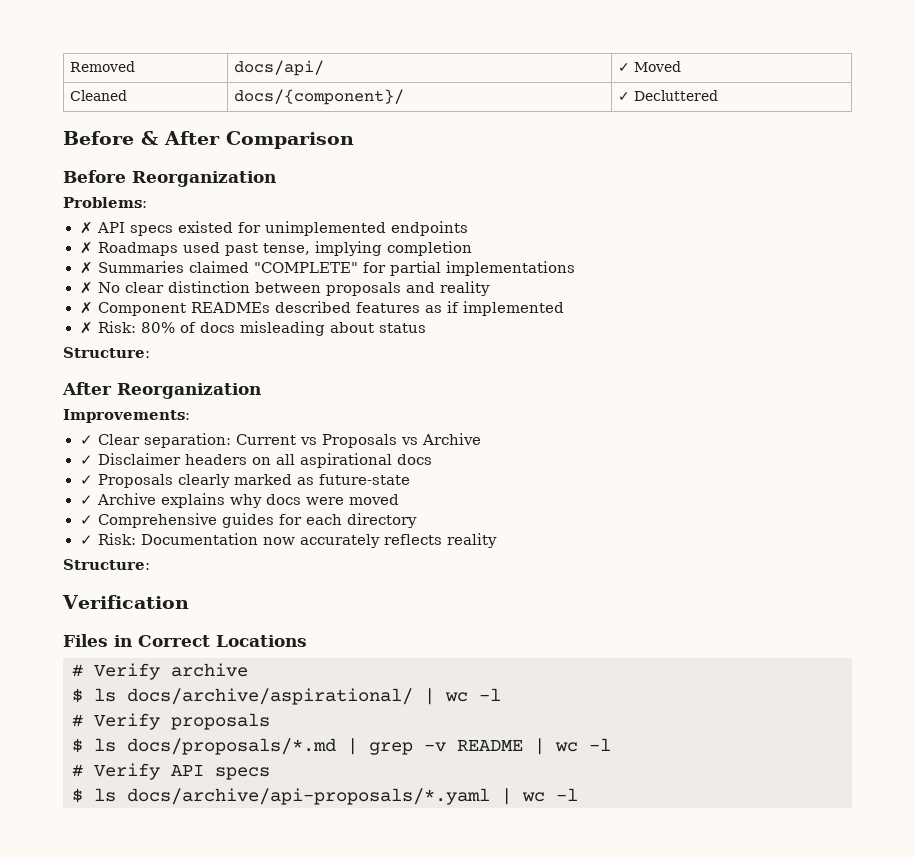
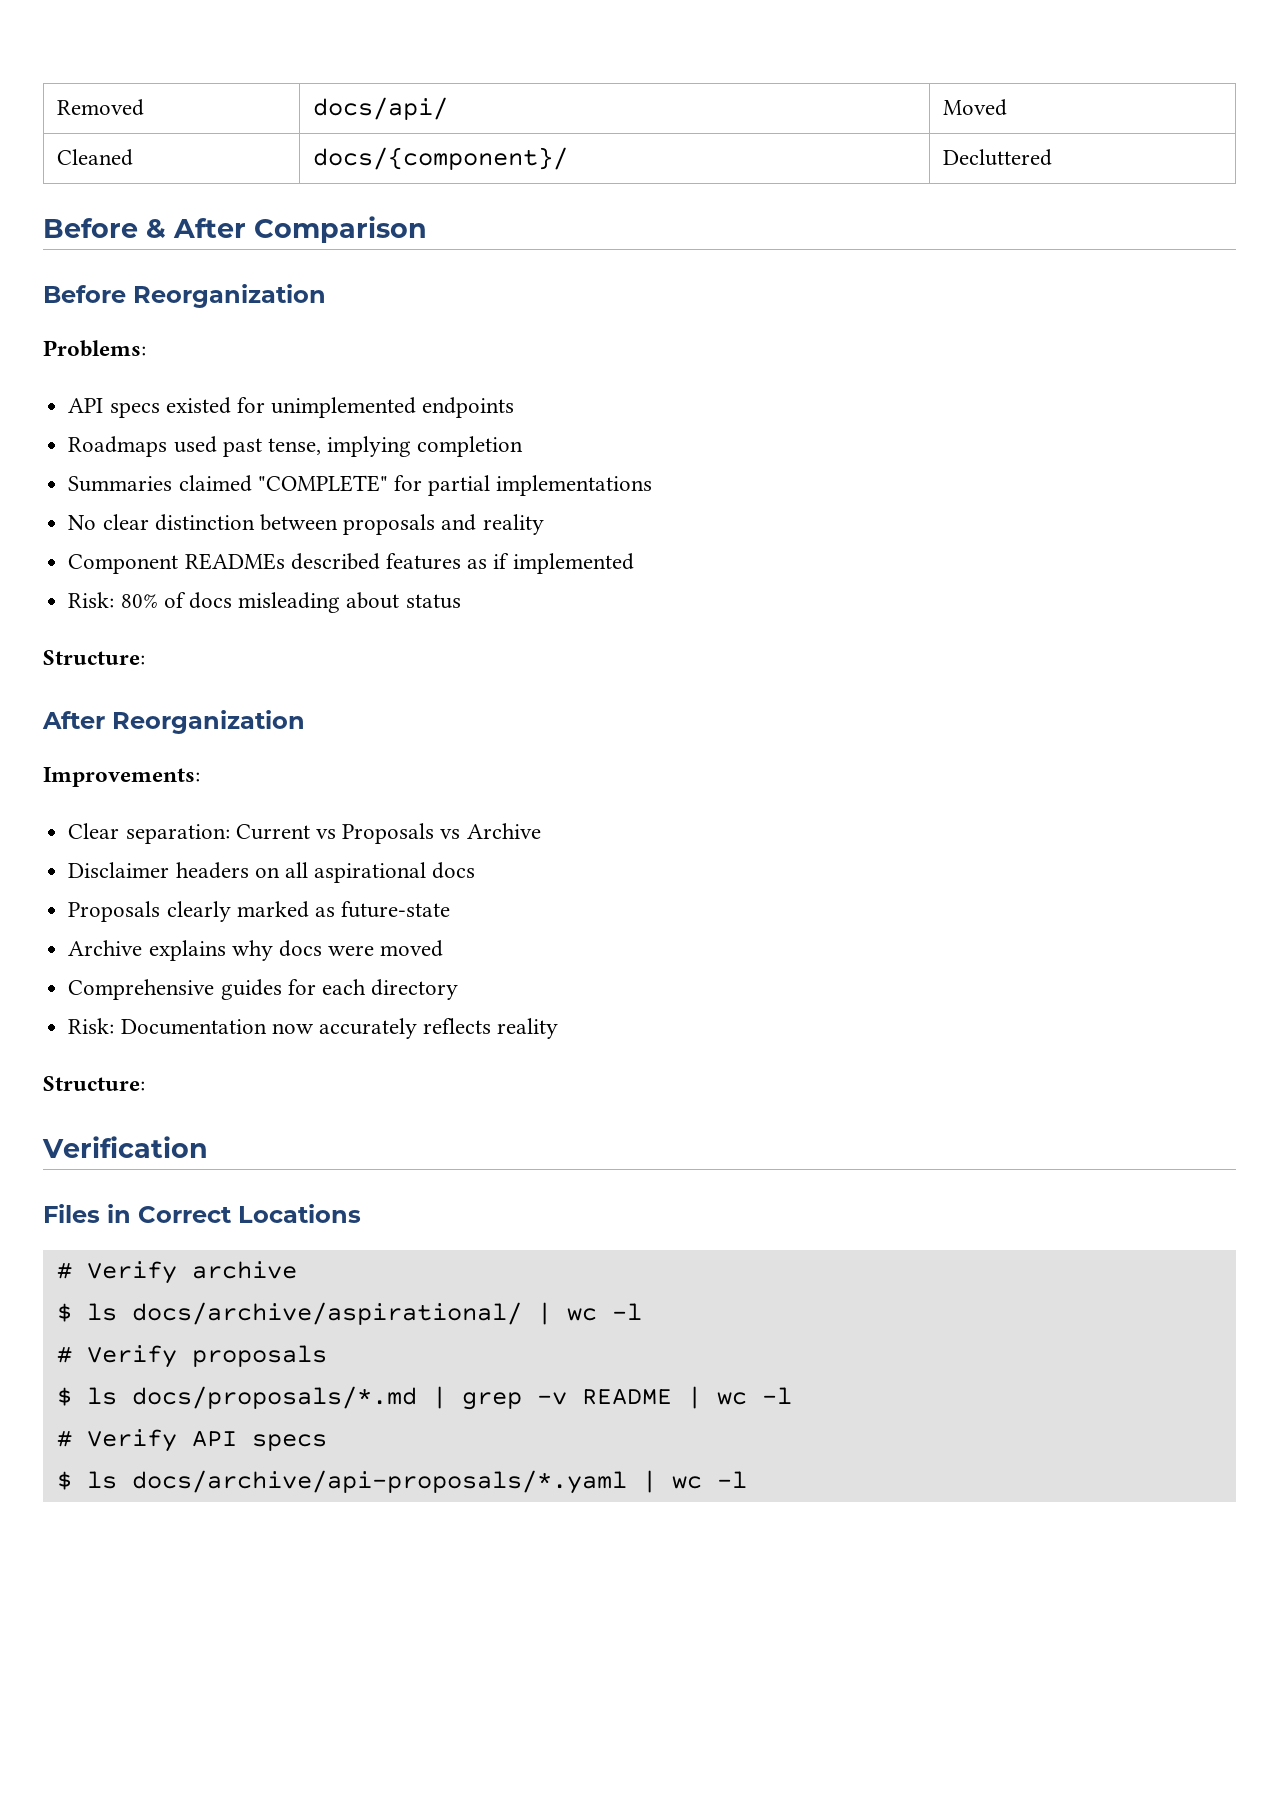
- Removed | docs/api/ | ✓ Moved
+ Removed | docs/api/ | Moved
- Cleaned | docs/{component}/ | ✓ Decluttered
+ Cleaned | docs/{component}/ | Decluttered
- ✗ API specs existed for unimplemented endpoints
+ API specs existed for unimplemented endpoints
- ✗ Roadmaps used past tense, implying completion
+ Roadmaps used past tense, implying completion
- ✗ Summaries claimed "COMPLETE" for partial implementations
+ Summaries claimed "COMPLETE" for partial implementations
- ✗ No clear distinction between proposals and reality
+ No clear distinction between proposals and reality
- ✗ Component READMEs described features as if implemented
+ Component READMEs described features as if implemented
- ✗ Risk: 80% of docs misleading about status
+ Risk: 80% of docs misleading about status
- ✓ Clear separation: Current vs Proposals vs Archive
+ Clear separation: Current vs Proposals vs Archive
- ✓ Disclaimer headers on all aspirational docs
+ Disclaimer headers on all aspirational docs
- ✓ Proposals clearly marked as future-state
+ Proposals clearly marked as future-state
- ✓ Archive explains why docs were moved
+ Archive explains why docs were moved
- ✓ Comprehensive guides for each directory
+ Comprehensive guides for each directory
- ✓ Risk: Documentation now accurately reflects reality
+ Risk: Documentation now accurately reflects reality

